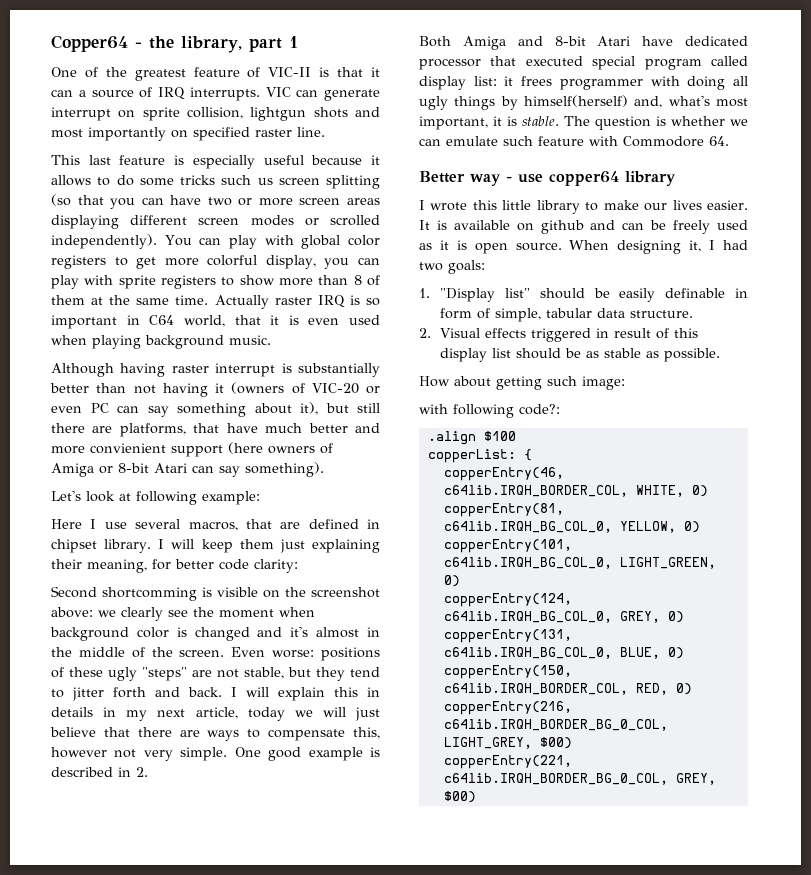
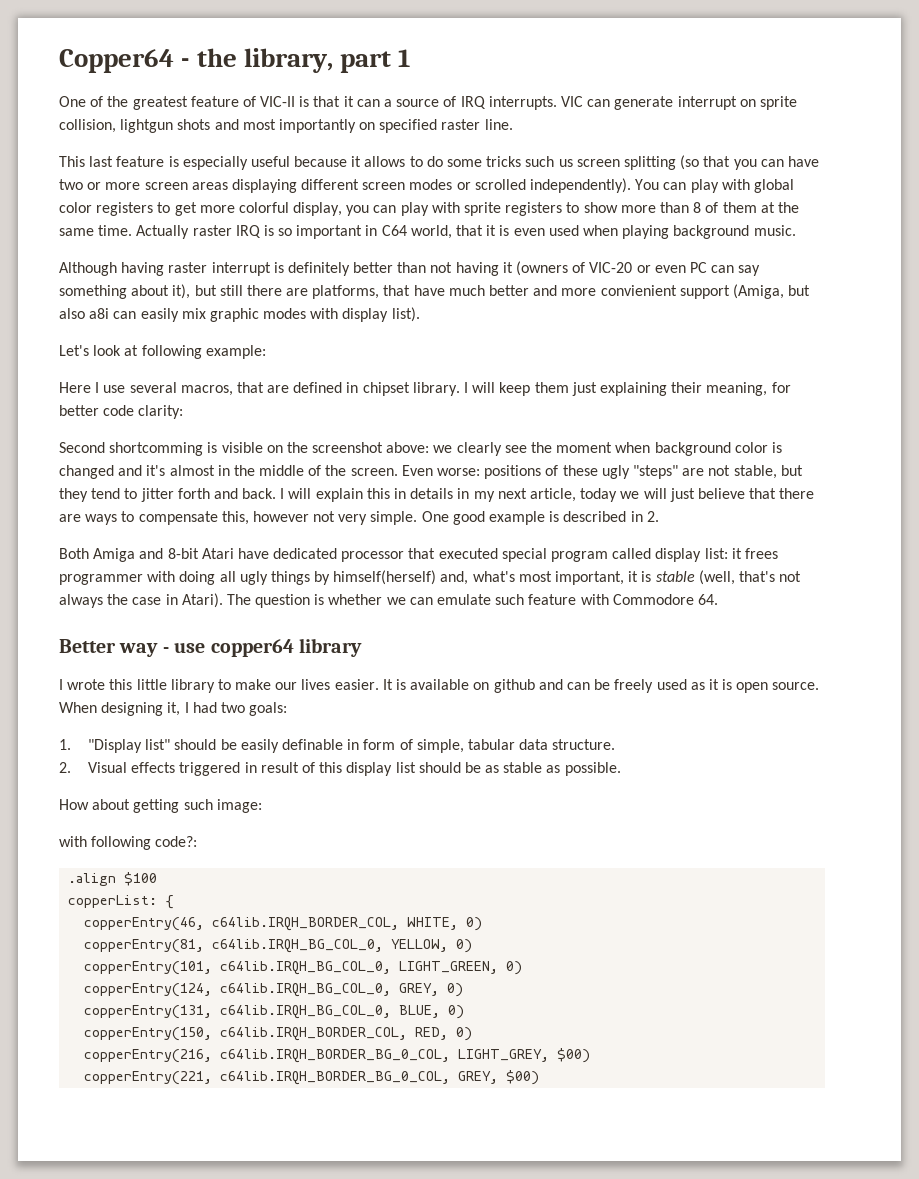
- Although having raster interrupt is substantially better than not having it (owners of VIC-20 or even PC can say something about it), but still there are platforms, that have much better and more convienient support (here owners of Amiga or 8-bit Atari can say something).
+ Although having raster interrupt is definitely better than not having it (owners of VIC-20 or even PC can say something about it), but still there are platforms, that have much better and more convienient support (Amiga, but also a8i can easily mix graphic modes with display list).
- Both Amiga and 8-bit Atari have dedicated processor that executed special program called display list: it frees programmer with doing all ugly things by himself(herself) and, what's most important, it is stable.
+ Both Amiga and 8-bit Atari have dedicated processor that executed special program called display list: it frees programmer with doing all ugly things by himself(herself) and, what's most important, it is stable (well, that's not always the case in Atari).

